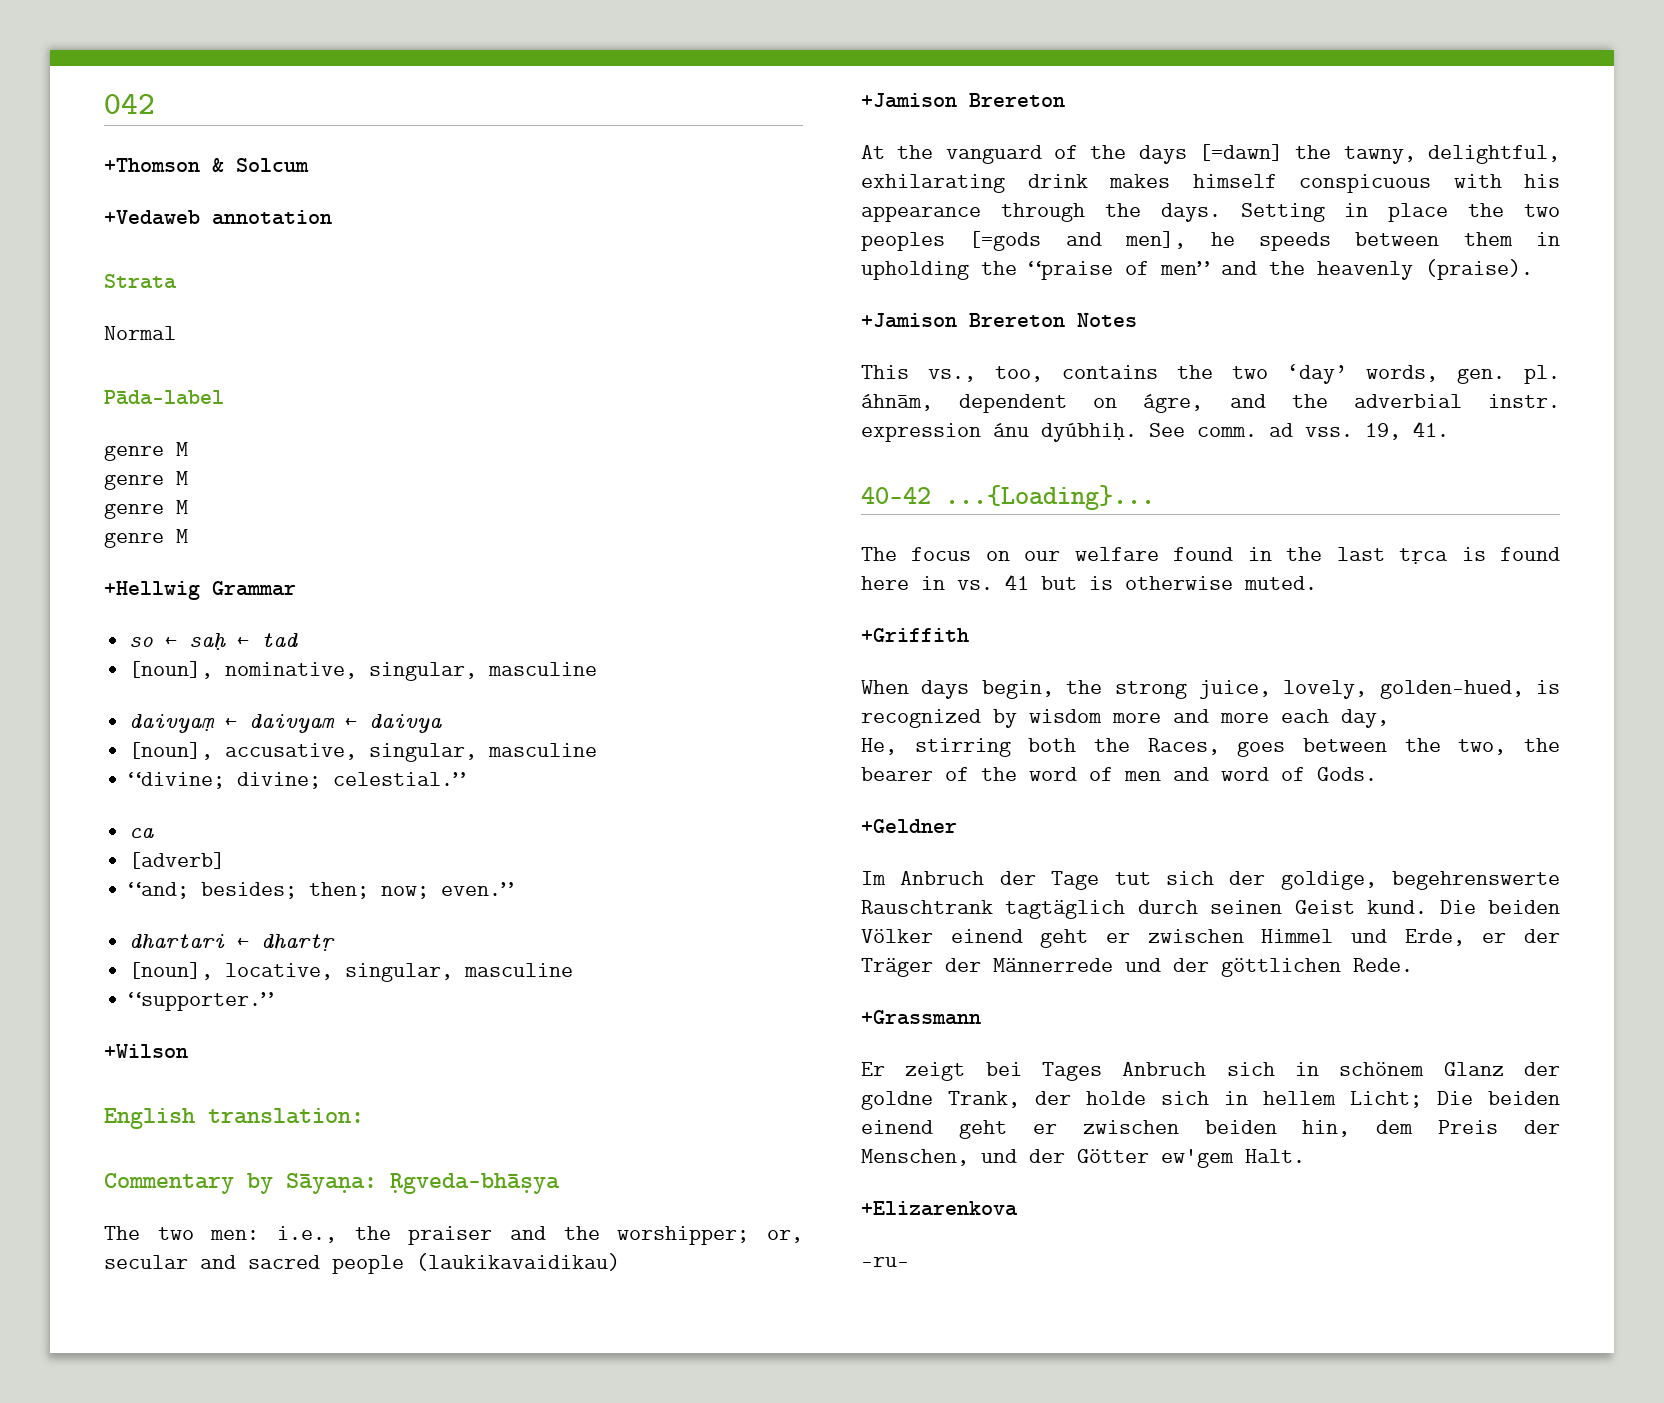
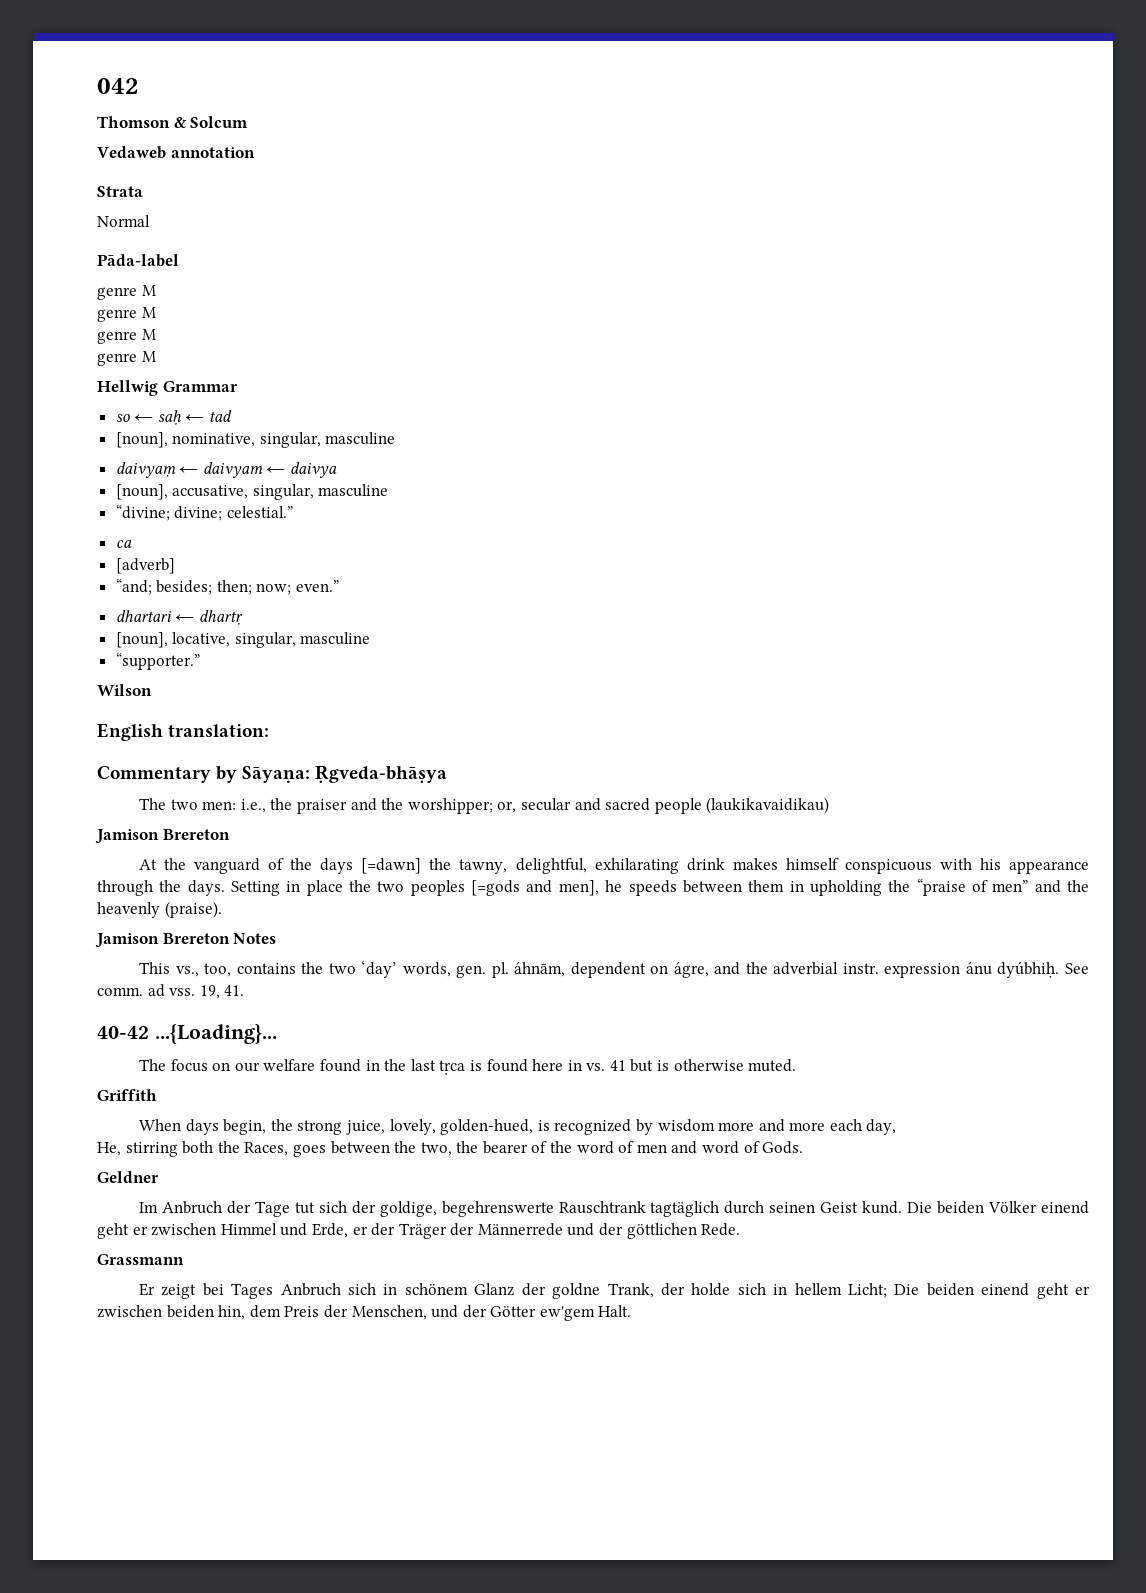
- +Thomson & Solcum
+ Thomson & Solcum
- +Vedaweb annotation
+ Vedaweb annotation
- +Hellwig Grammar
+ Hellwig Grammar
- +Wilson
+ Wilson
  The two men: i.e., the praiser and the worshipper; or, secular and sacred people (laukikavaidikau)
- +Jamison Brereton
+ Jamison Brereton
- +Jamison Brereton Notes
+ Jamison Brereton Notes
- +Griffith
+ Griffith
- +Geldner
+ Geldner
- +Grassmann
+ Grassmann
- +Elizarenkova
- -ru-

